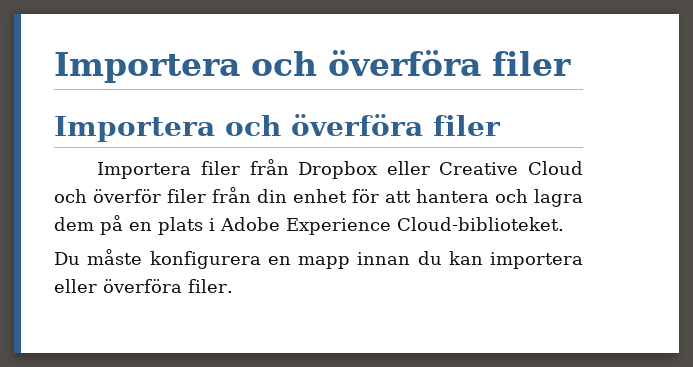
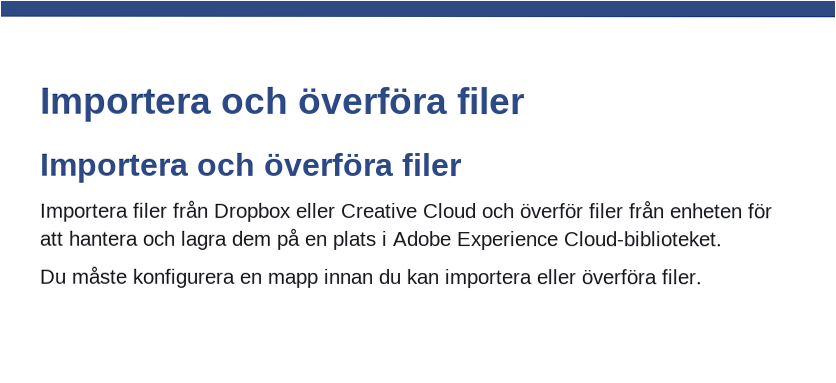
- Importera filer från Dropbox eller Creative Cloud och överför filer från din enhet för att hantera och lagra dem på en plats i Adobe Experience Cloud-biblioteket.
+ Importera filer från Dropbox eller Creative Cloud och överför filer från enheten för att hantera och lagra dem på en plats i Adobe Experience Cloud-biblioteket.

